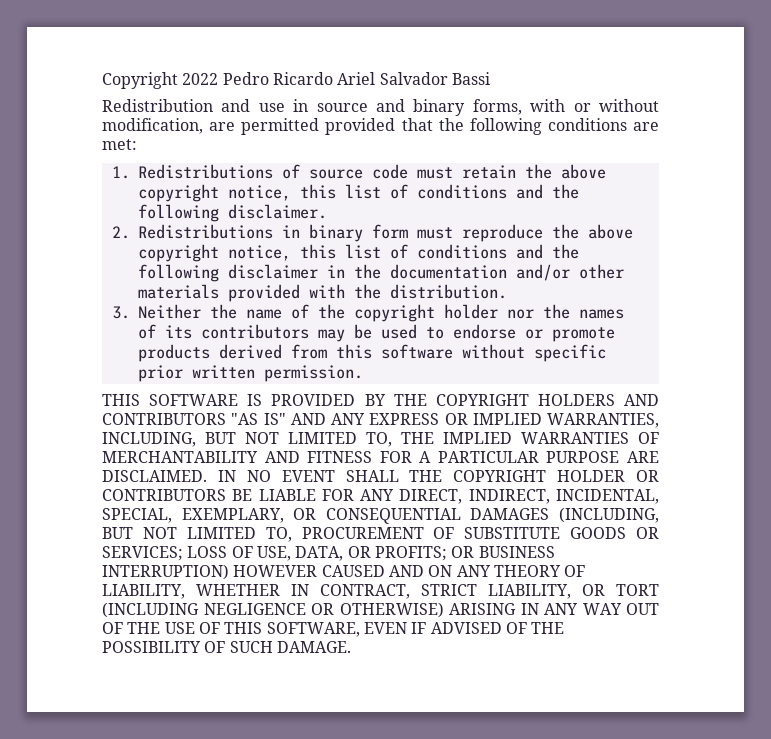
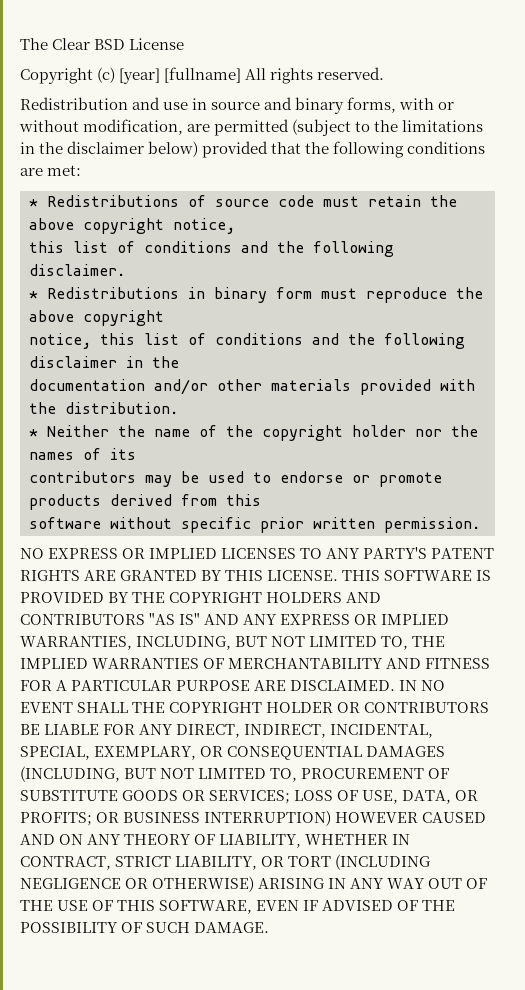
- Copyright 2022 Pedro Ricardo Ariel Salvador Bassi
+ The Clear BSD License
+ Copyright (c) [year] [fullname] All rights reserved.
- Redistribution and use in source and binary forms, with or without modification, are permitted provided that the following conditions are met:
+ Redistribution and use in source and binary forms, with or without modification, are permitted (subject to the limitations in the disclaimer below) provided that the following conditions are met:
- 1. Redistributions of source code must retain the above copyright notice, this list of conditions and the following disclaimer.
+ * Redistributions of source code must retain the above copyright notice,
+ this list of conditions and the following disclaimer.
- 2. Redistributions in binary form must reproduce the above copyright notice, this list of conditions and the following disclaimer in the documentation and/or other materials provided with the distribution.
+ * Redistributions in binary form must reproduce the above copyright
+ notice, this list of conditions and the following disclaimer in the
+ documentation and/or other materials provided with the distribution.
- 3. Neither the name of the copyright holder nor the names of its contributors may be used to endorse or promote products derived from this software without specific prior written permission.
+ * Neither the name of the copyright holder nor the names of its
+ contributors may be used to endorse or promote products derived from this
+ software without specific prior written permission.
+ NO EXPRESS OR IMPLIED LICENSES TO ANY PARTY'S PATENT RIGHTS ARE GRANTED BY THIS LICENSE.

